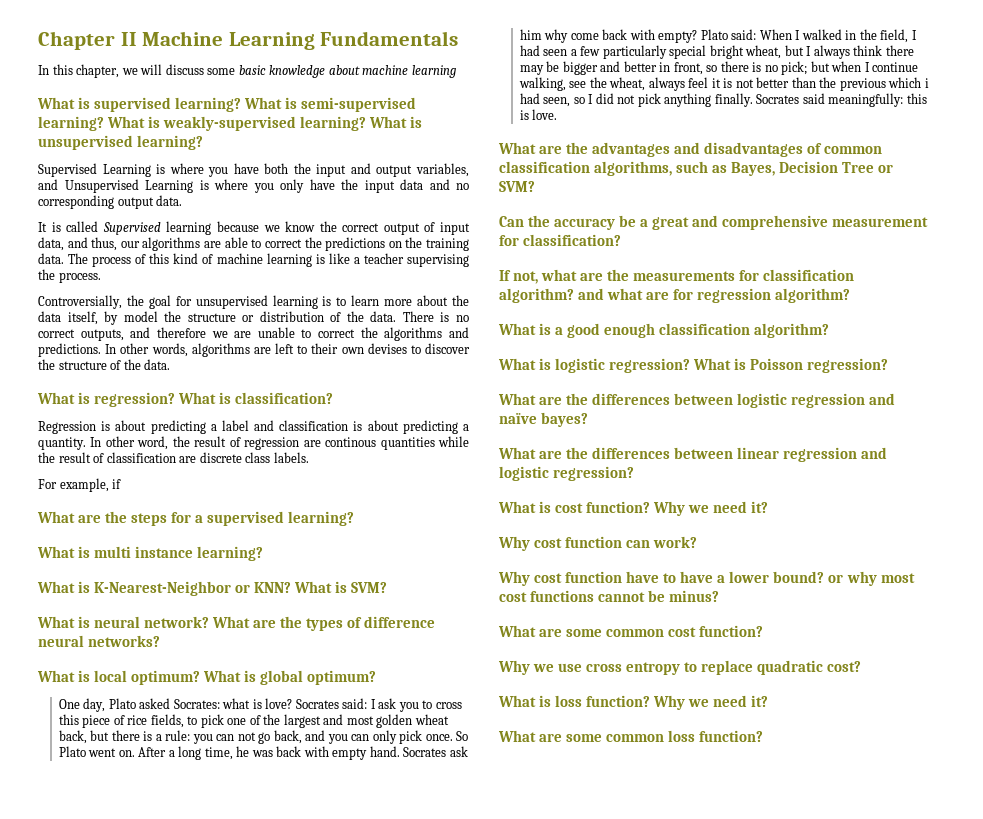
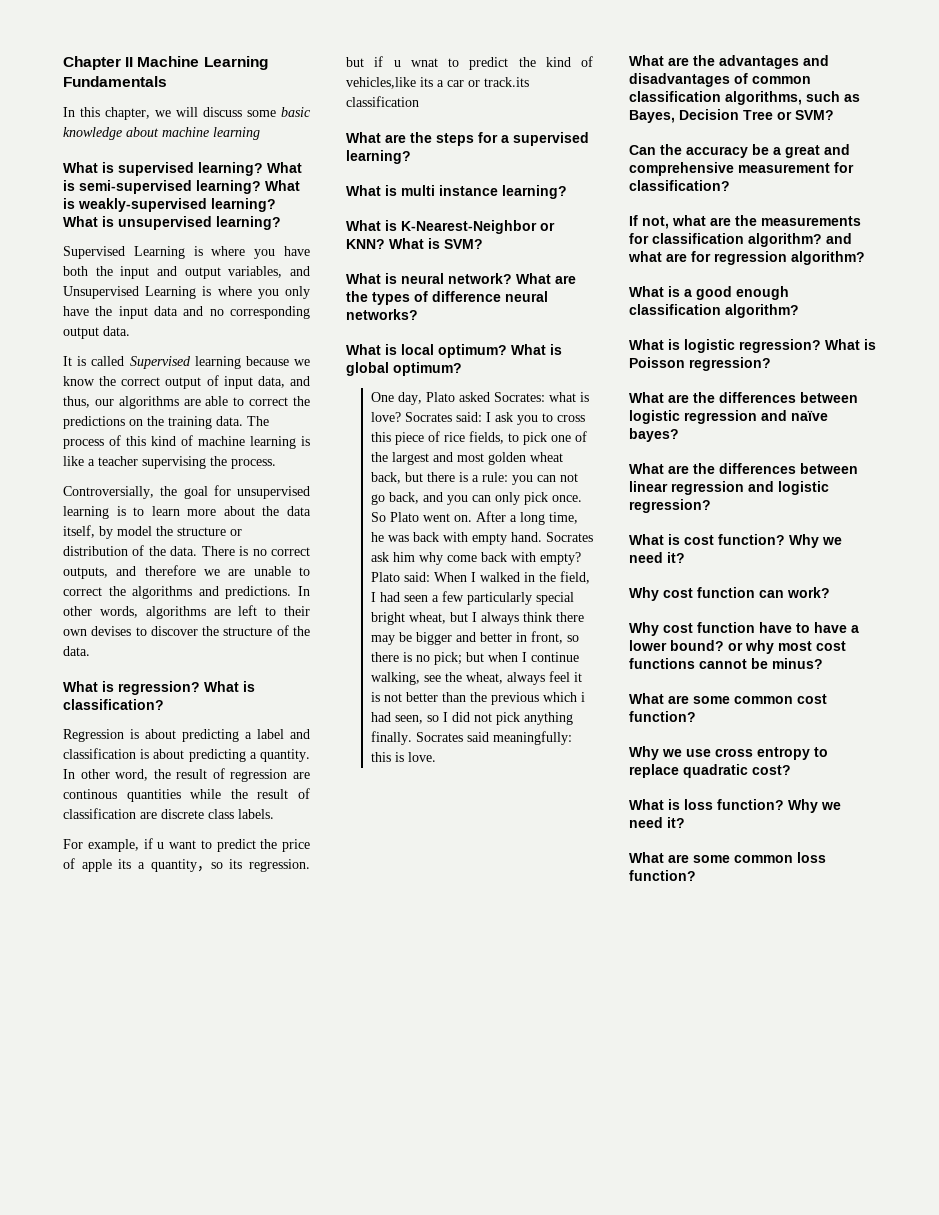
- For example, if
+ For example, if u want to predict the price of apple its a quantity，so its regression. but if u wnat to predict the kind of vehicles,like its a car or track.its classification

